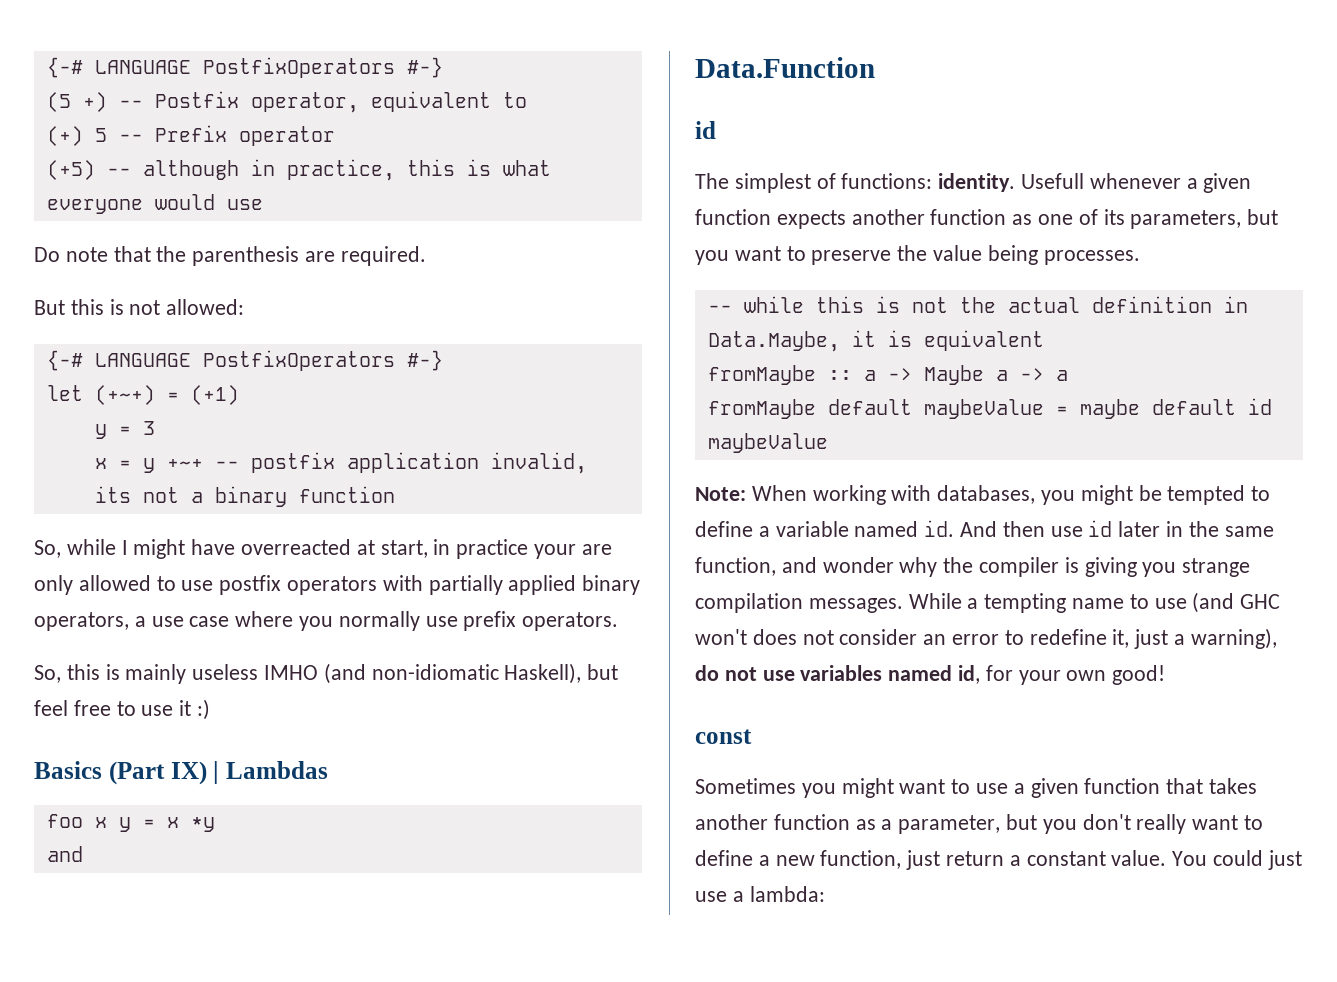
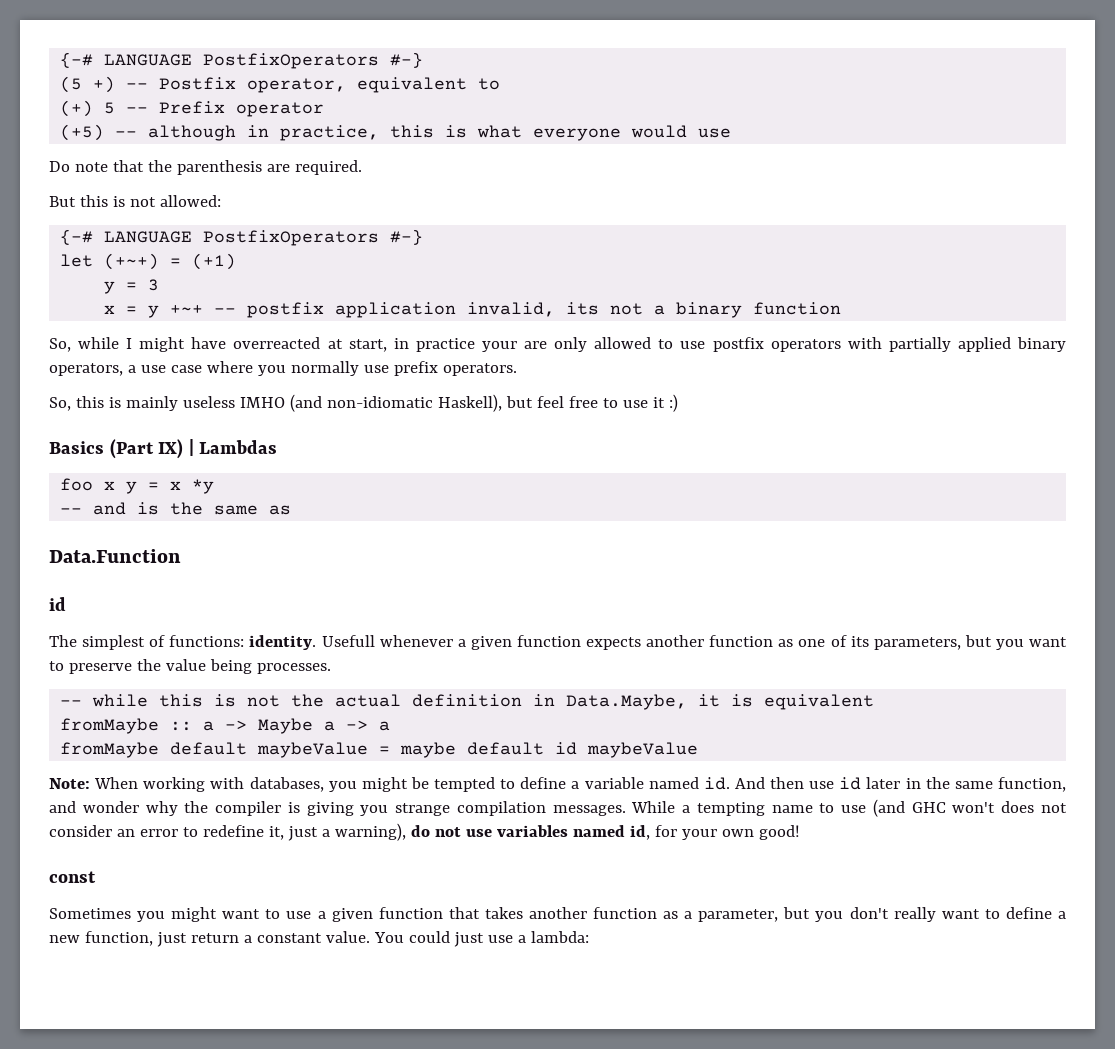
  foo x y = x *y
- and
+ -- and is the same as

